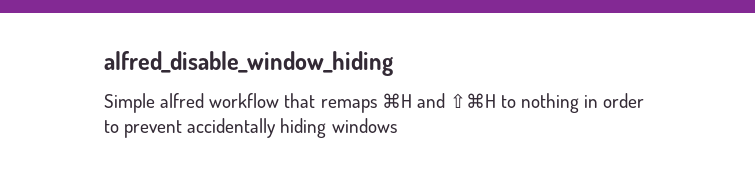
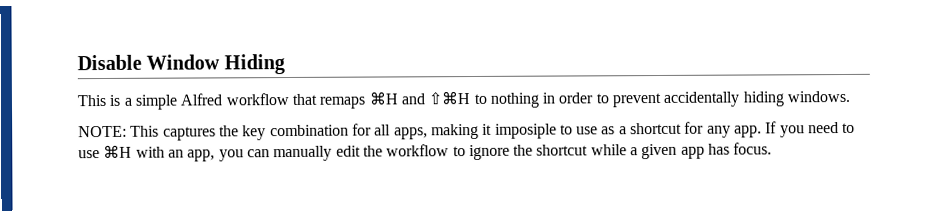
- alfred_disable_window_hiding
- Simple alfred workflow that remaps ⌘H and ⇧⌘H to nothing in order to prevent accidentally hiding windows
+ Disable Window Hiding
+ This is a simple Alfred workflow that remaps ⌘H and ⇧⌘H to nothing in order to prevent accidentally hiding windows.
+ NOTE: This captures the key combination for all apps, making it imposiple to use as a shortcut for any app. If you need to use ⌘H with an app, you can manually edit the workflow to ignore the shortcut while a given app has focus.

